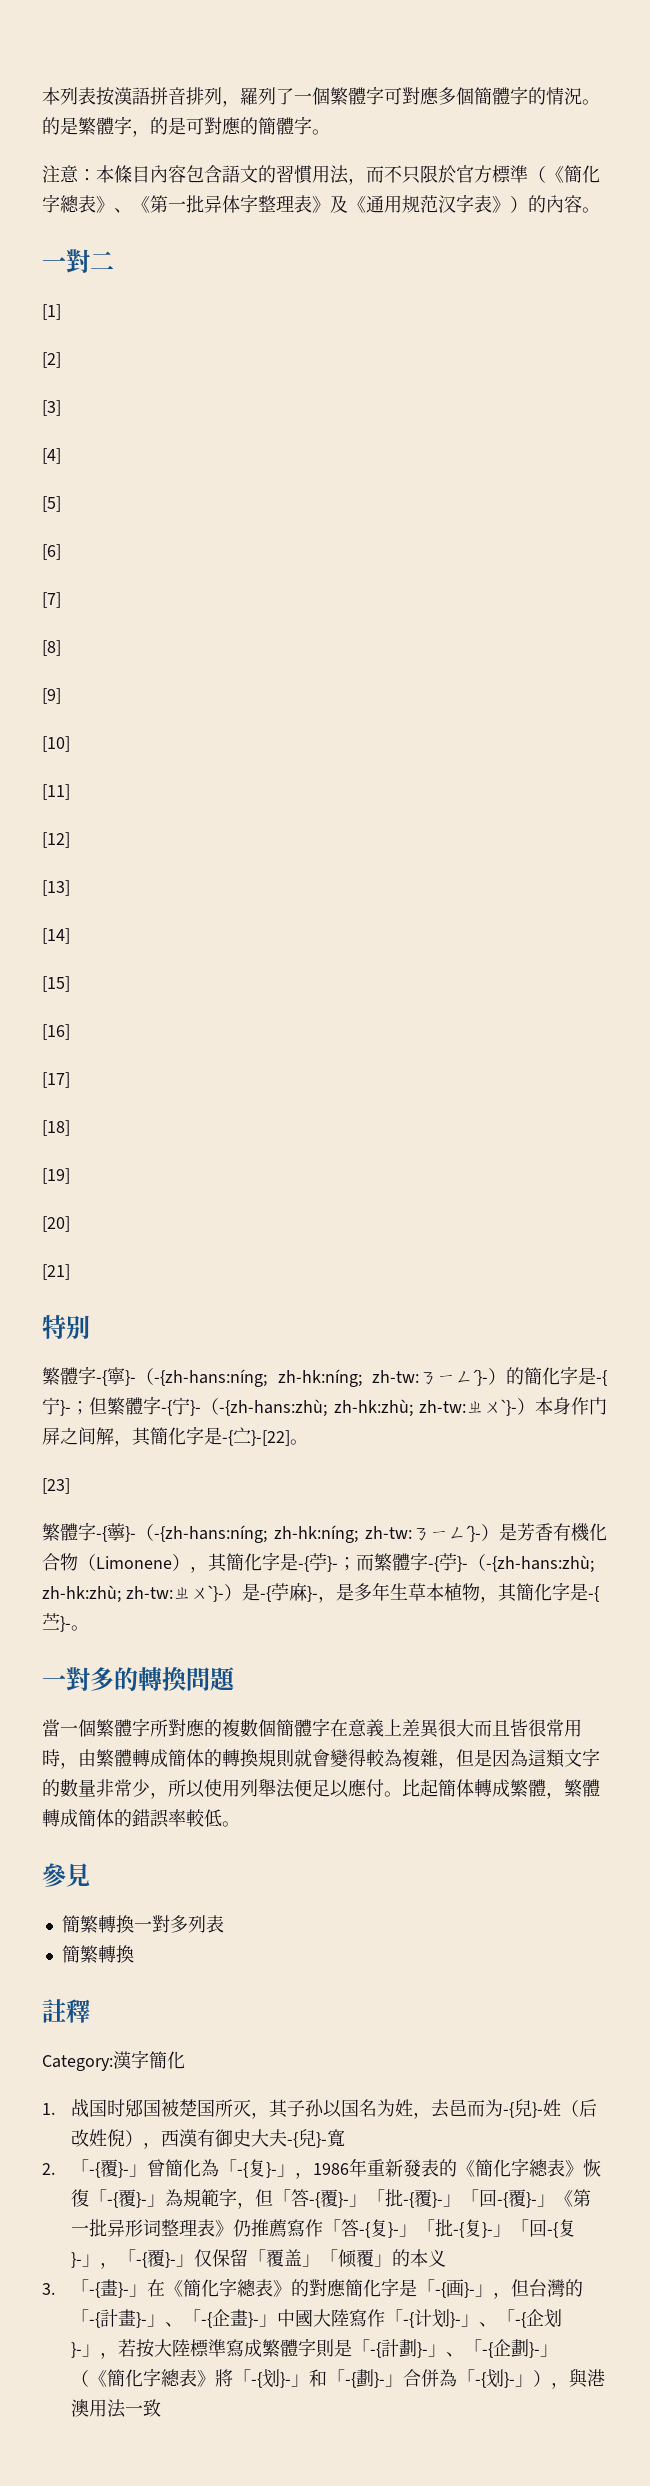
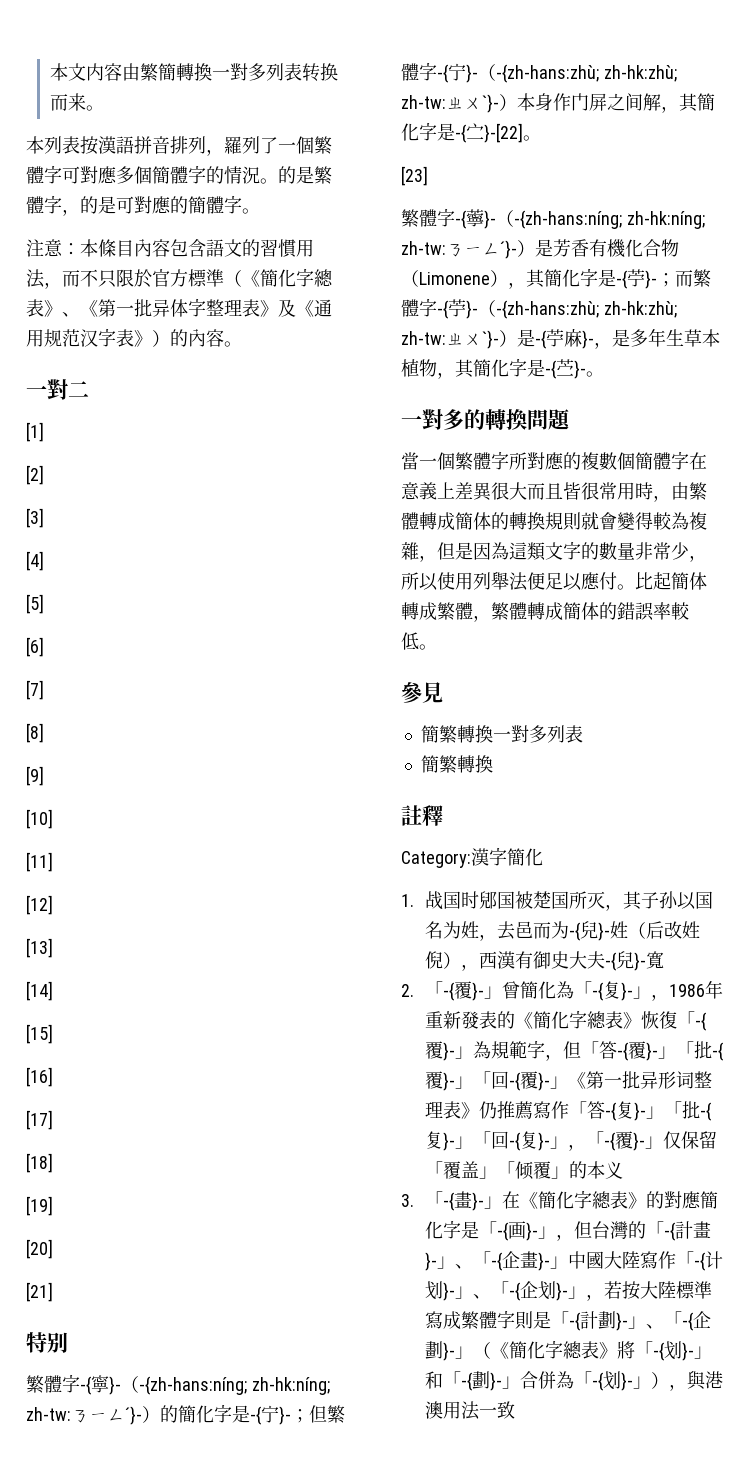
+ 本文内容由繁簡轉換一對多列表转换而来。

